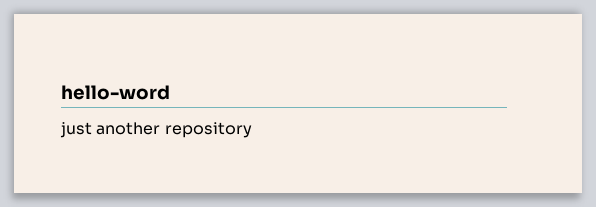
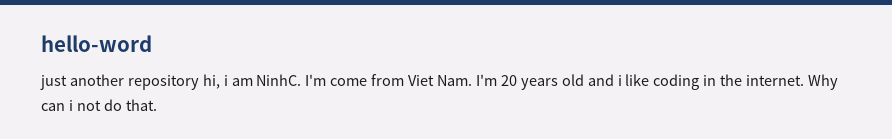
- just another repository
+ just another repository hi, i am NinhC. I'm come from Viet Nam. I'm 20 years old and i like coding in the internet. Why can i not do that.

